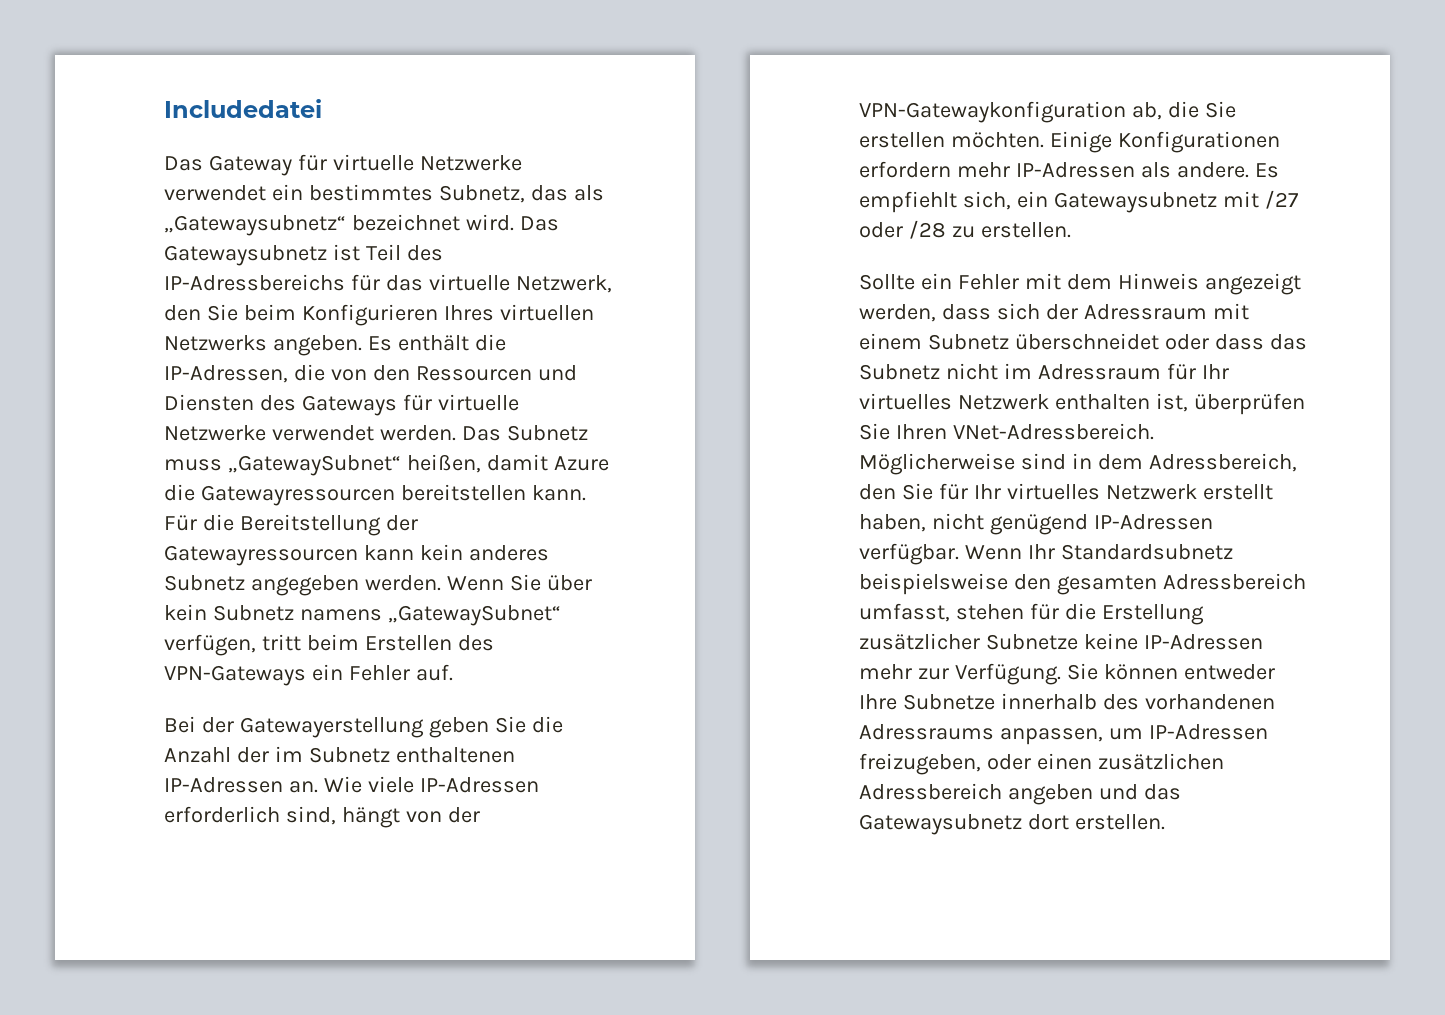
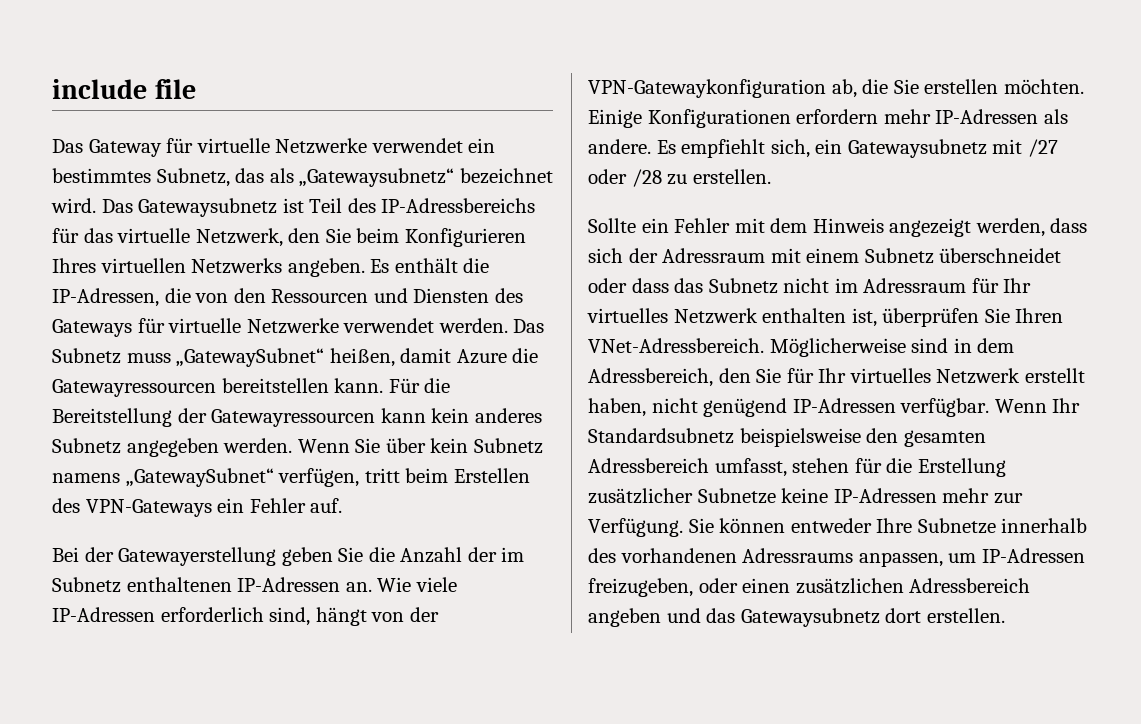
- Includedatei
+ include file

